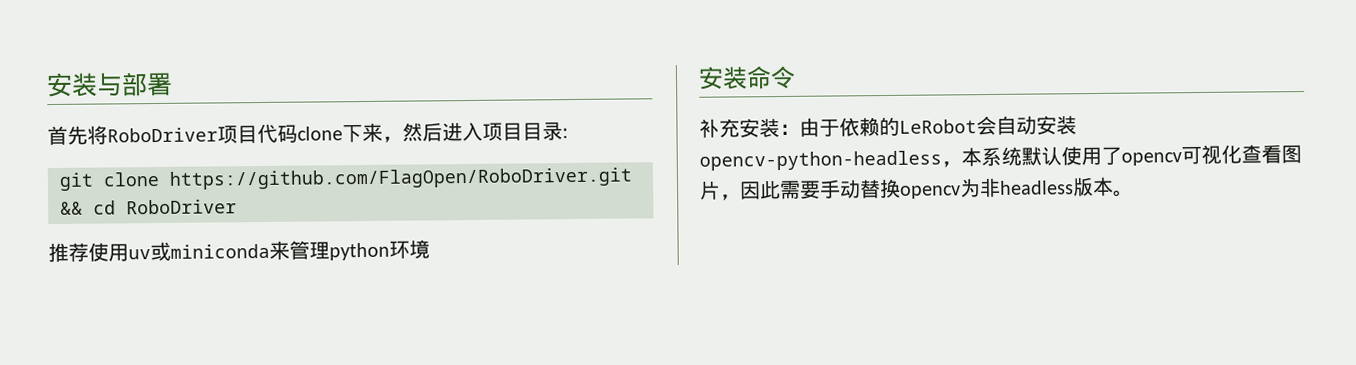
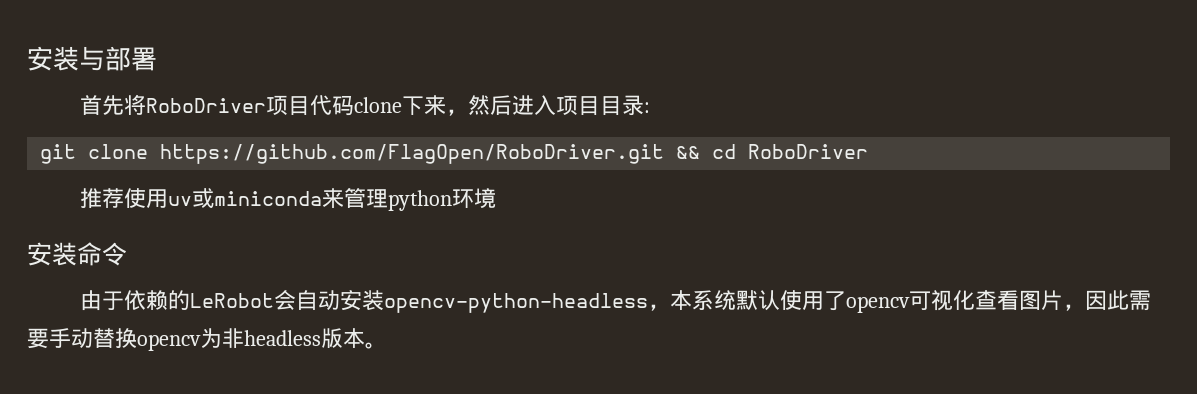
- 补充安装：由于依赖的LeRobot会自动安装opencv-python-headless，本系统默认使用了opencv可视化查看图片，因此需要手动替换opencv为非headless版本。
+ 由于依赖的LeRobot会自动安装opencv-python-headless，本系统默认使用了opencv可视化查看图片，因此需要手动替换opencv为非headless版本。

